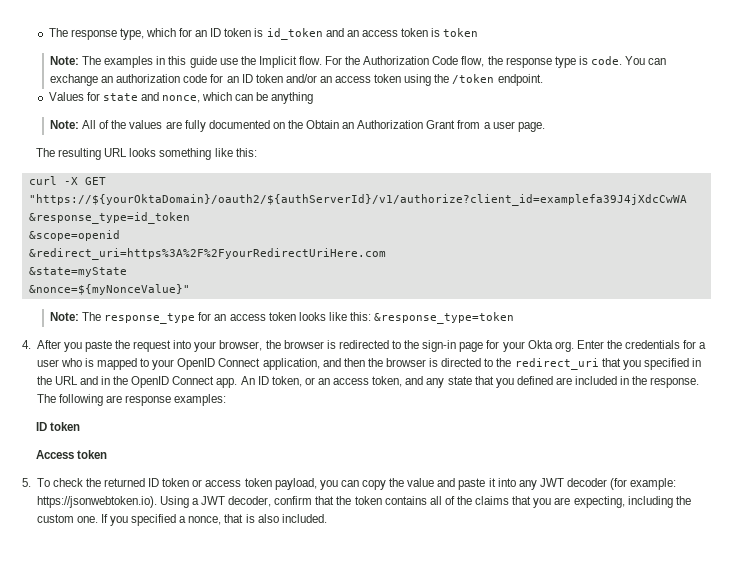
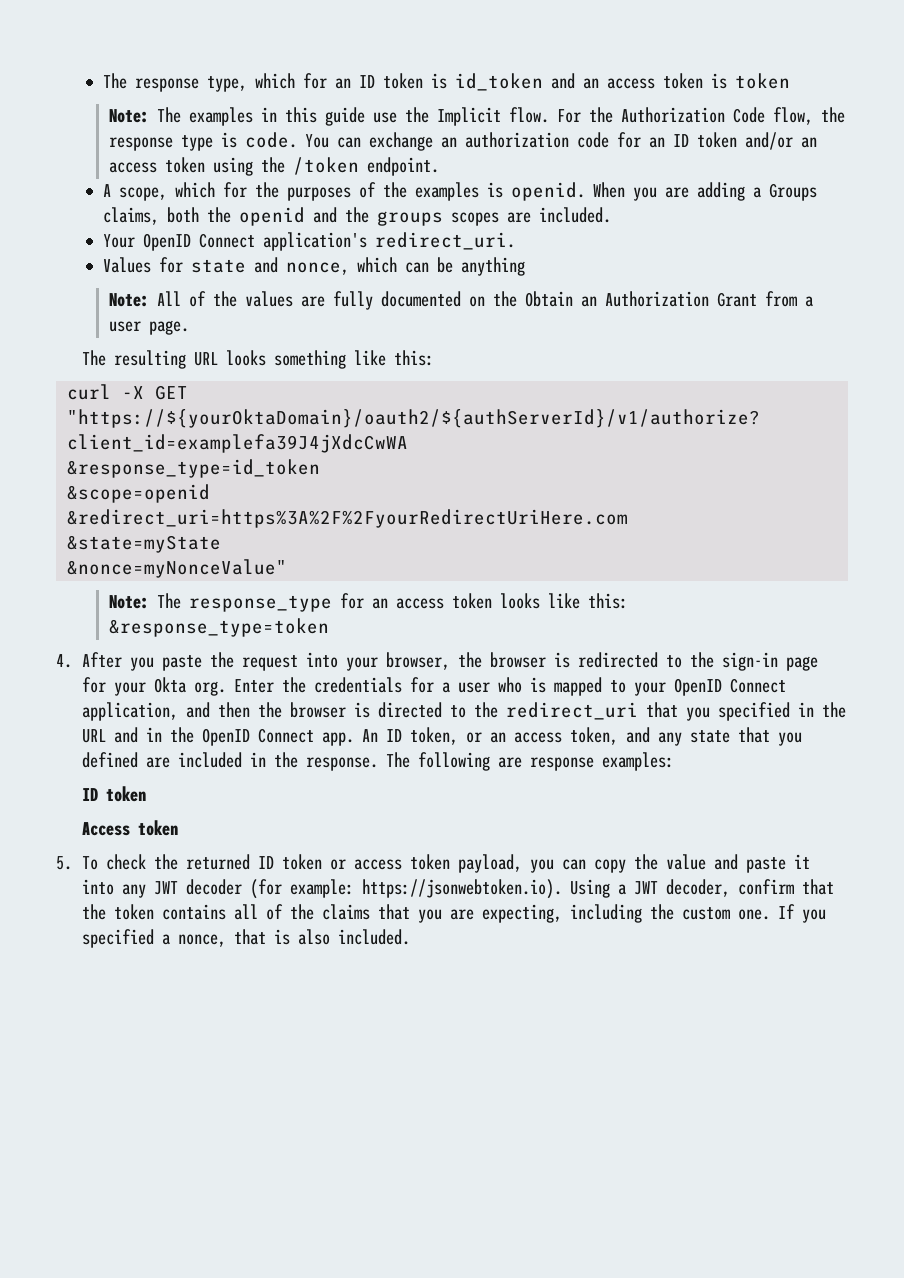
+ A scope, which for the purposes of the examples is openid. When you are adding a Groups claims, both the openid and the groups scopes are included.
+ Your OpenID Connect application's redirect_uri.
- &nonce=${myNonceValue}"
+ &nonce=myNonceValue"

